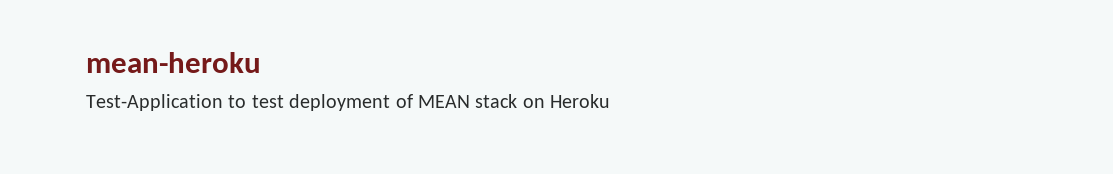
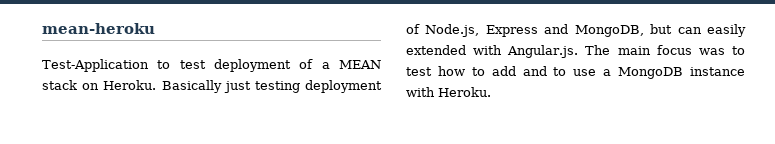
- Test-Application to test deployment of MEAN stack on Heroku
+ Test-Application to test deployment of a MEAN stack on Heroku. Basically just testing deployment of Node.js, Express and MongoDB, but can easily extended with Angular.js. The main focus was to test how to add and to use a MongoDB instance with Heroku.

